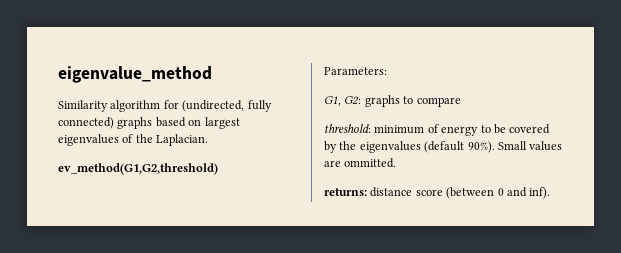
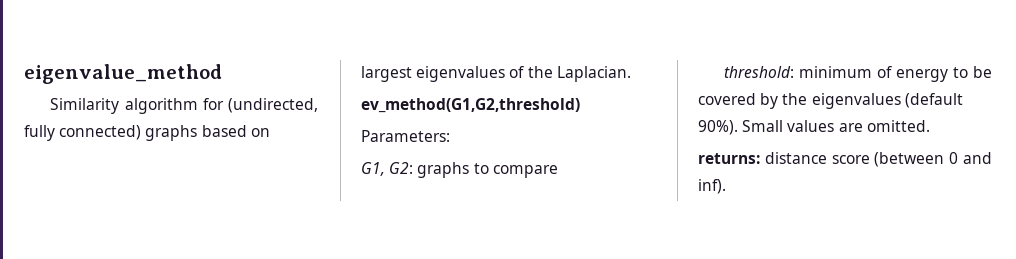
- Small values are ommitted.
+ Small values are omitted.

